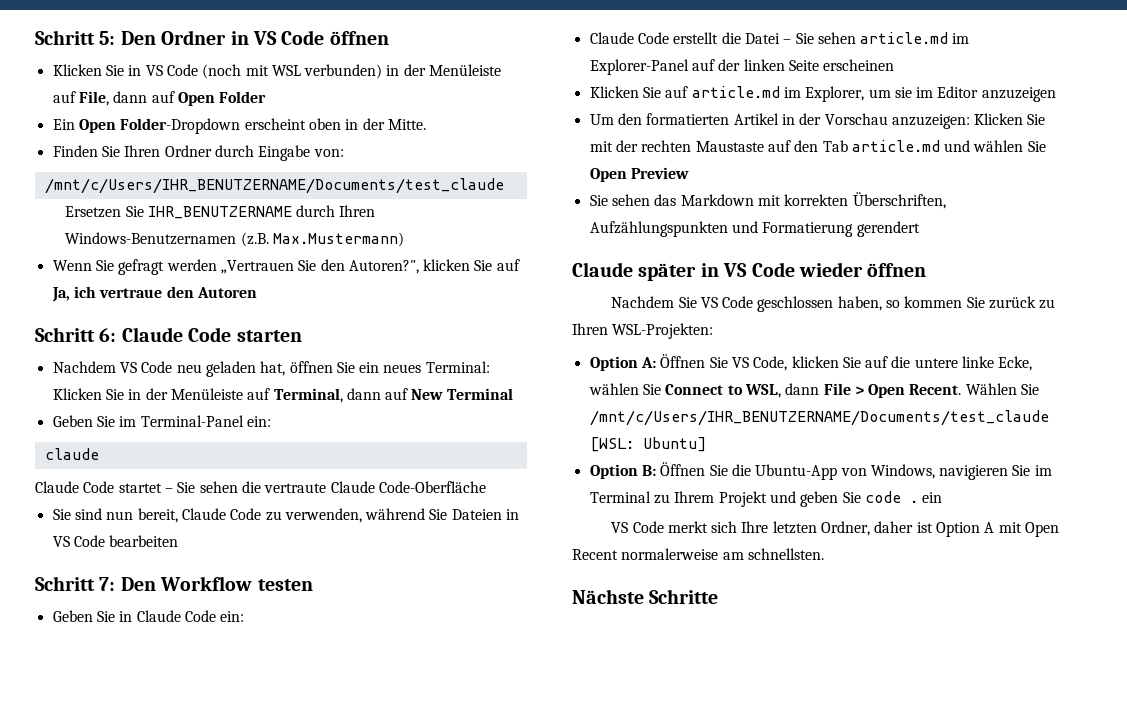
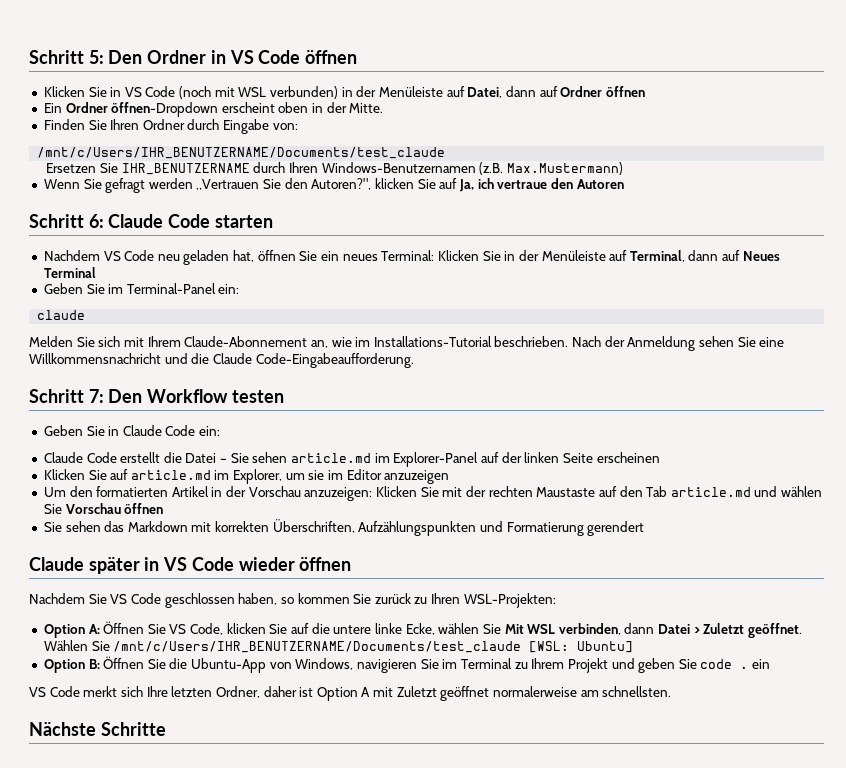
- Klicken Sie in VS Code (noch mit WSL verbunden) in der Menüleiste auf File, dann auf Open Folder
+ Klicken Sie in VS Code (noch mit WSL verbunden) in der Menüleiste auf Datei, dann auf Ordner öffnen
- Ein Open Folder-Dropdown erscheint oben in der Mitte.
+ Ein Ordner öffnen-Dropdown erscheint oben in der Mitte.
- Nachdem VS Code neu geladen hat, öffnen Sie ein neues Terminal: Klicken Sie in der Menüleiste auf Terminal, dann auf New Terminal
+ Nachdem VS Code neu geladen hat, öffnen Sie ein neues Terminal: Klicken Sie in der Menüleiste auf Terminal, dann auf Neues Terminal
- Claude Code startet – Sie sehen die vertraute Claude Code-Oberfläche
- Sie sind nun bereit, Claude Code zu verwenden, während Sie Dateien in VS Code bearbeiten
+ Melden Sie sich mit Ihrem Claude-Abonnement an, wie im Installations-Tutorial beschrieben. Nach der Anmeldung sehen Sie eine Willkommensnachricht und die Claude Code-Eingabeaufforderung.
- Um den formatierten Artikel in der Vorschau anzuzeigen: Klicken Sie mit der rechten Maustaste auf den Tab article.md und wählen Sie Open Preview
+ Um den formatierten Artikel in der Vorschau anzuzeigen: Klicken Sie mit der rechten Maustaste auf den Tab article.md und wählen Sie Vorschau öffnen
- Option A: Öffnen Sie VS Code, klicken Sie auf die untere linke Ecke, wählen Sie Connect to WSL, dann File > Open Recent.
+ Option A: Öffnen Sie VS Code, klicken Sie auf die untere linke Ecke, wählen Sie Mit WSL verbinden, dann Datei > Zuletzt geöffnet.
- VS Code merkt sich Ihre letzten Ordner, daher ist Option A mit Open Recent normalerweise am schnellsten.
+ VS Code merkt sich Ihre letzten Ordner, daher ist Option A mit Zuletzt geöffnet normalerweise am schnellsten.

